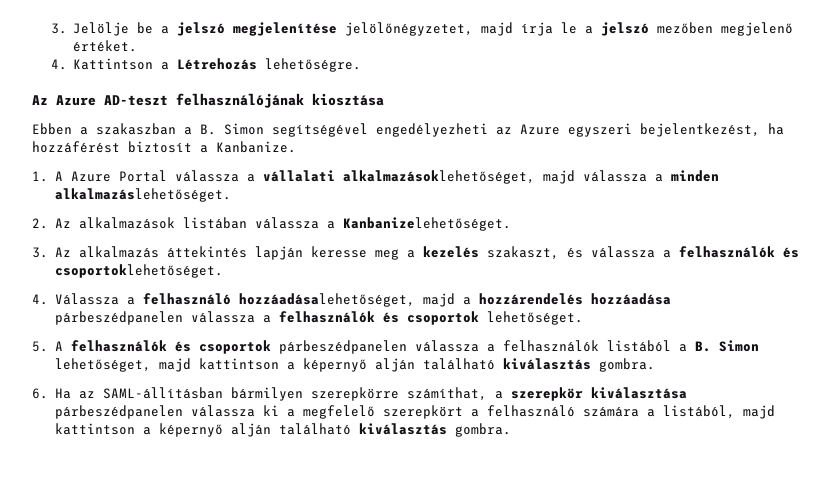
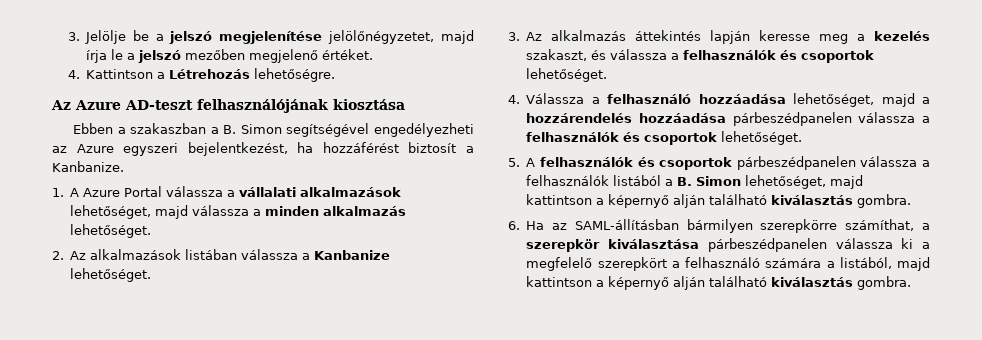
- 1. A Azure Portal válassza a vállalati alkalmazásoklehetőséget, majd válassza a minden alkalmazáslehetőséget.
+ 1. A Azure Portal válassza a vállalati alkalmazások lehetőséget, majd válassza a minden alkalmazás lehetőséget.
- 2. Az alkalmazások listában válassza a Kanbanizelehetőséget.
+ 2. Az alkalmazások listában válassza a Kanbanize lehetőséget.
- 3. Az alkalmazás áttekintés lapján keresse meg a kezelés szakaszt, és válassza a felhasználók és csoportoklehetőséget.
+ 3. Az alkalmazás áttekintés lapján keresse meg a kezelés szakaszt, és válassza a felhasználók és csoportok lehetőséget.
- 4. Válassza a felhasználó hozzáadásalehetőséget, majd a hozzárendelés hozzáadása párbeszédpanelen válassza a felhasználók és csoportok lehetőséget.
+ 4. Válassza a felhasználó hozzáadása lehetőséget, majd a hozzárendelés hozzáadása párbeszédpanelen válassza a felhasználók és csoportok lehetőséget.

